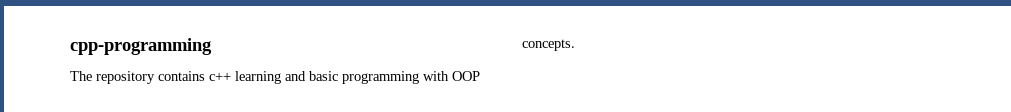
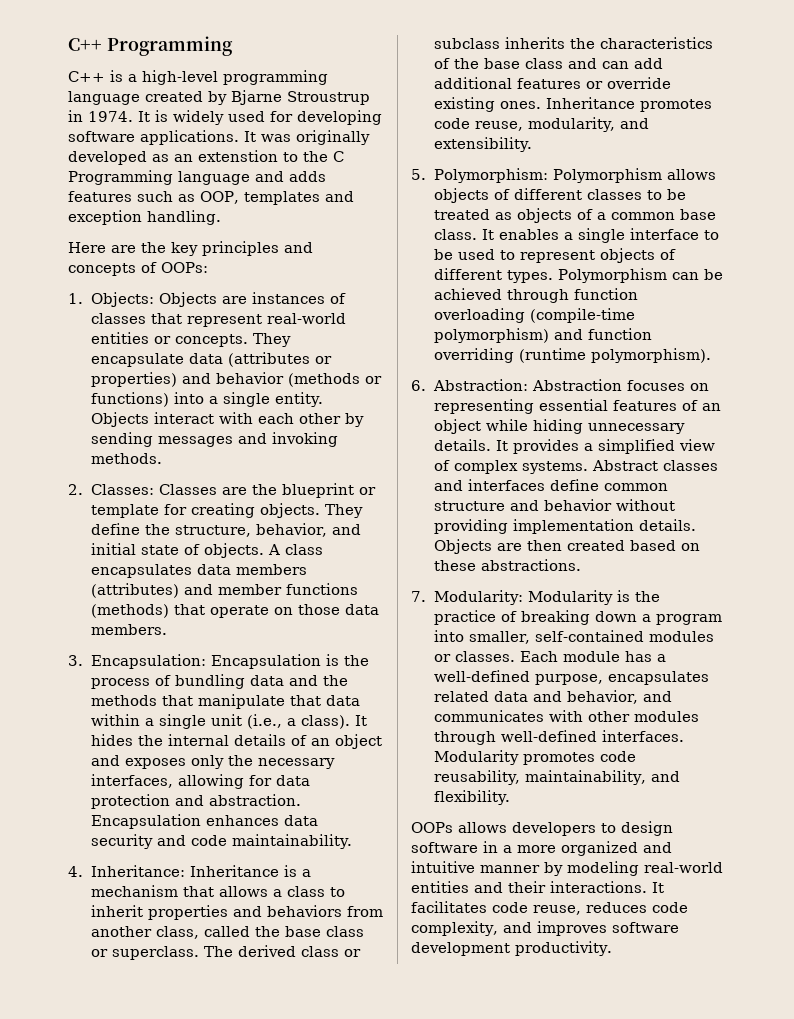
- cpp-programming
- The repository contains c++ learning and basic programming with OOP concepts.
+ C++ Programming
+ C++ is a high-level programming language created by Bjarne Stroustrup in 1974. It is widely used for developing software applications. It was originally developed as an extenstion to the C Programming language and adds features such as OOP, templates and exception handling.
+ Here are the key principles and concepts of OOPs:
+ 1. Objects: Objects are instances of classes that represent real-world entities or concepts. They encapsulate data (attributes or properties) and behavior (methods or functions) into a single entity. Objects interact with each other by sending messages and invoking methods.
+ 2. Classes: Classes are the blueprint or template for creating objects. They define the structure, behavior, and initial state of objects. A class encapsulates data members (attributes) and member functions (methods) that operate on those data members.
+ 3. Encapsulation: Encapsulation is the process of bundling data and the methods that manipulate that data within a single unit (i.e., a class). It hides the internal details of an object and exposes only the necessary interfaces, allowing for data protection and abstraction. Encapsulation enhances data security and code maintainability.
+ 4. Inheritance: Inheritance is a mechanism that allows a class to inherit properties and behaviors from another class, called the base class or superclass. The derived class or subclass inherits the characteristics of the base class and can add additional features or override existing ones. Inheritance promotes code reuse, modularity, and extensibility.
+ 5. Polymorphism: Polymorphism allows objects of different classes to be treated as objects of a common base class. It enables a single interface to be used to represent objects of different types. Polymorphism can be achieved through function overloading (compile-time polymorphism) and function overriding (runtime polymorphism).
+ 6. Abstraction: Abstraction focuses on representing essential features of an object while hiding unnecessary details. It provides a simplified view of complex systems. Abstract classes and interfaces define common structure and behavior without providing implementation details. Objects are then created based on these abstractions.
+ 7. Modularity: Modularity is the practice of breaking down a program into smaller, self-contained modules or classes. Each module has a well-defined purpose, encapsulates related data and behavior, and communicates with other modules through well-defined interfaces. Modularity promotes code reusability, maintainability, and flexibility.
+ OOPs allows developers to design software in a more organized and intuitive manner by modeling real-world entities and their interactions. It facilitates code reuse, reduces code complexity, and improves software development productivity.

